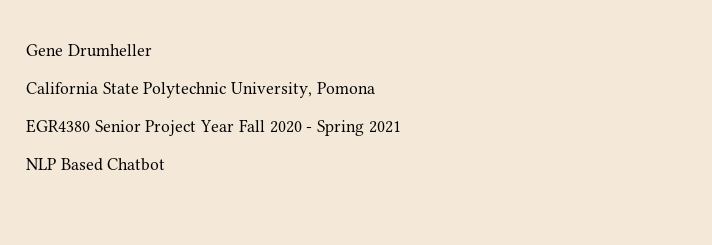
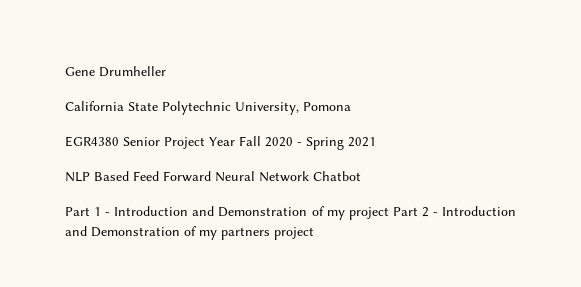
- NLP Based Chatbot
+ NLP Based Feed Forward Neural Network Chatbot
+ Part 1 - Introduction and Demonstration of my project Part 2 - Introduction and Demonstration of my partners project

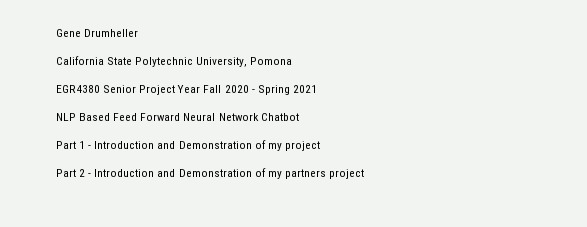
- Part 1 - Introduction and Demonstration of my project Part 2 - Introduction and Demonstration of my partners project
+ Part 1 - Introduction and Demonstration of my project
+ Part 2 - Introduction and Demonstration of my partners project

